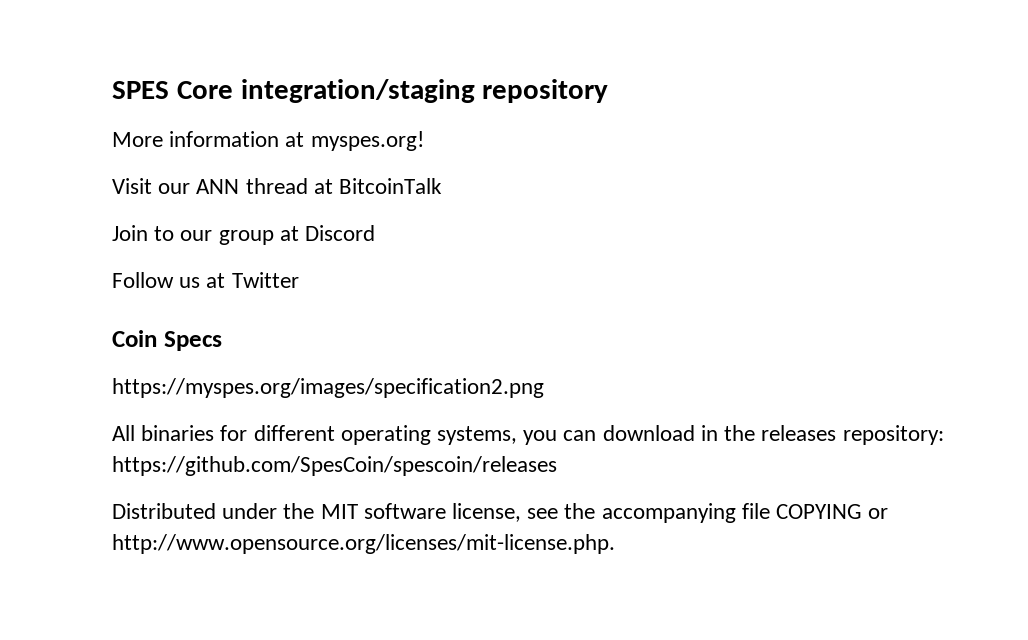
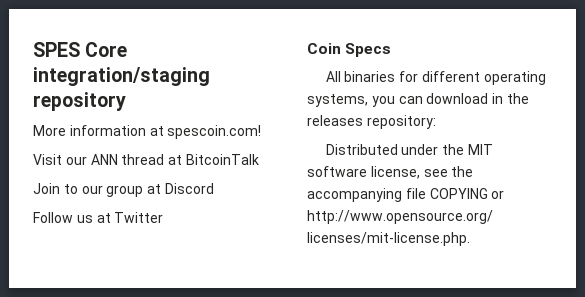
- More information at myspes.org!
+ More information at spescoin.com!
- https://myspes.org/images/specification2.png
- All binaries for different operating systems, you can download in the releases repository: https://github.com/SpesCoin/spescoin/releases
+ All binaries for different operating systems, you can download in the releases repository:

